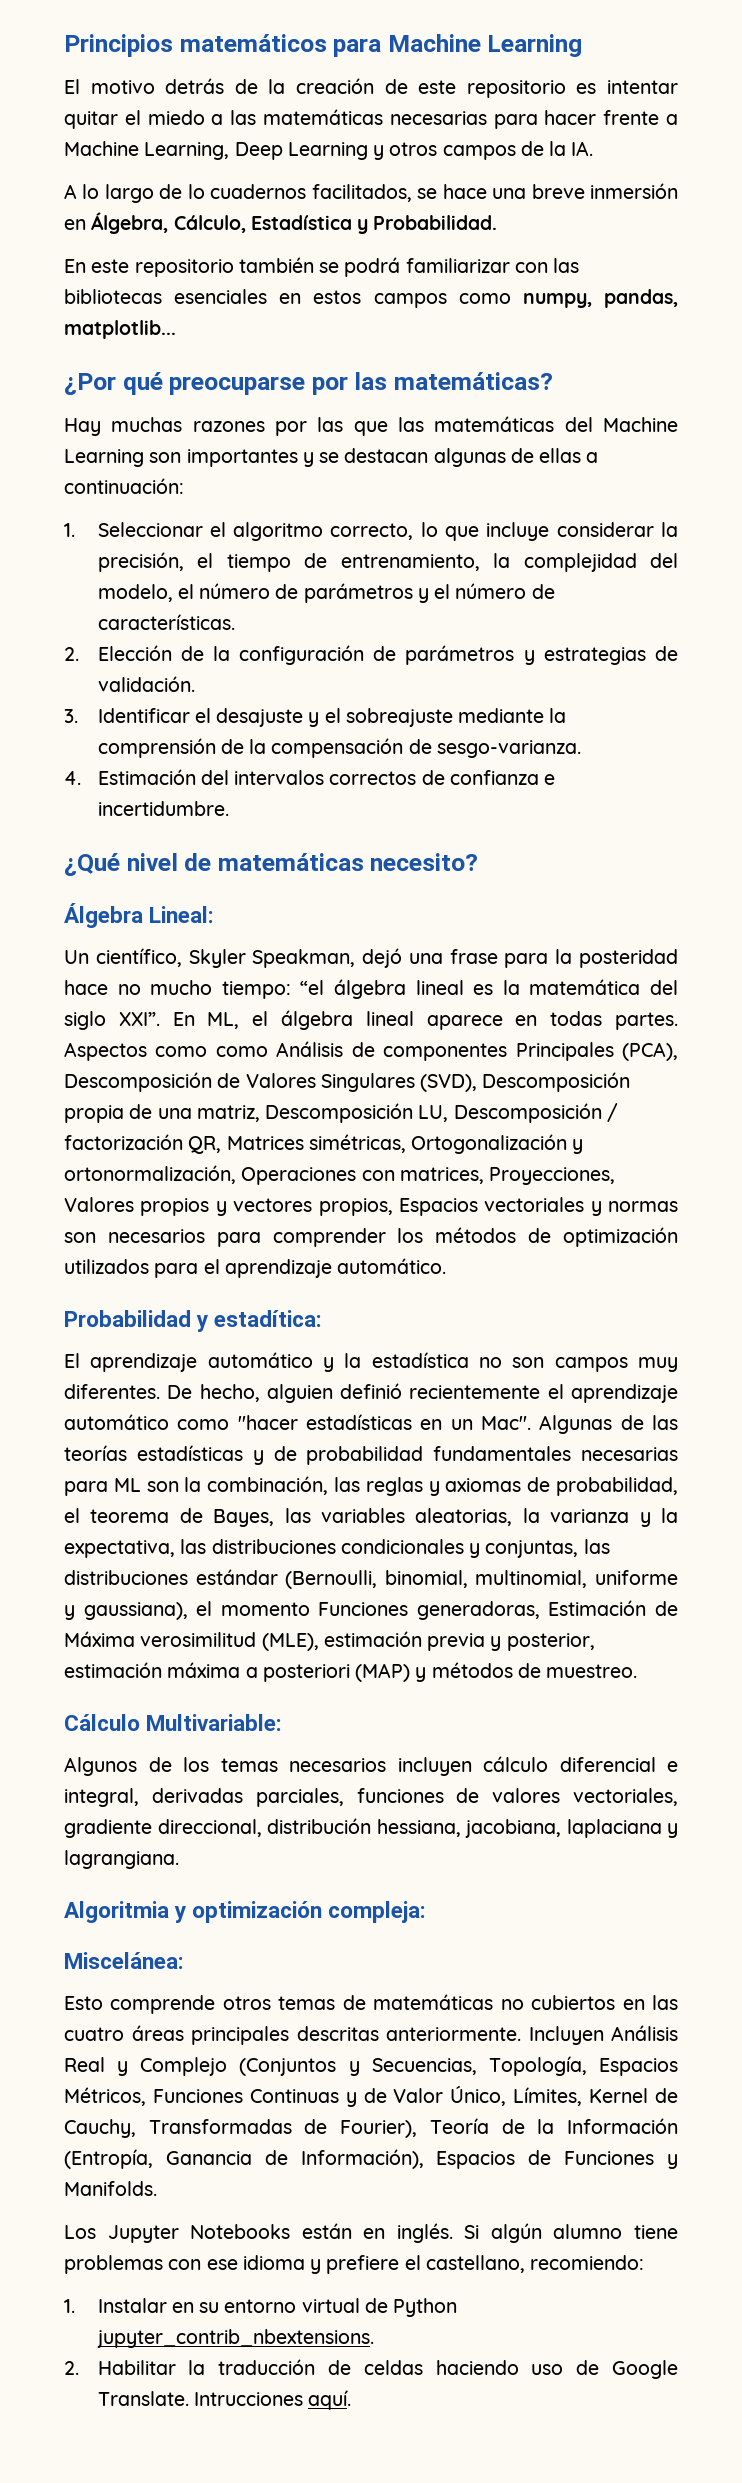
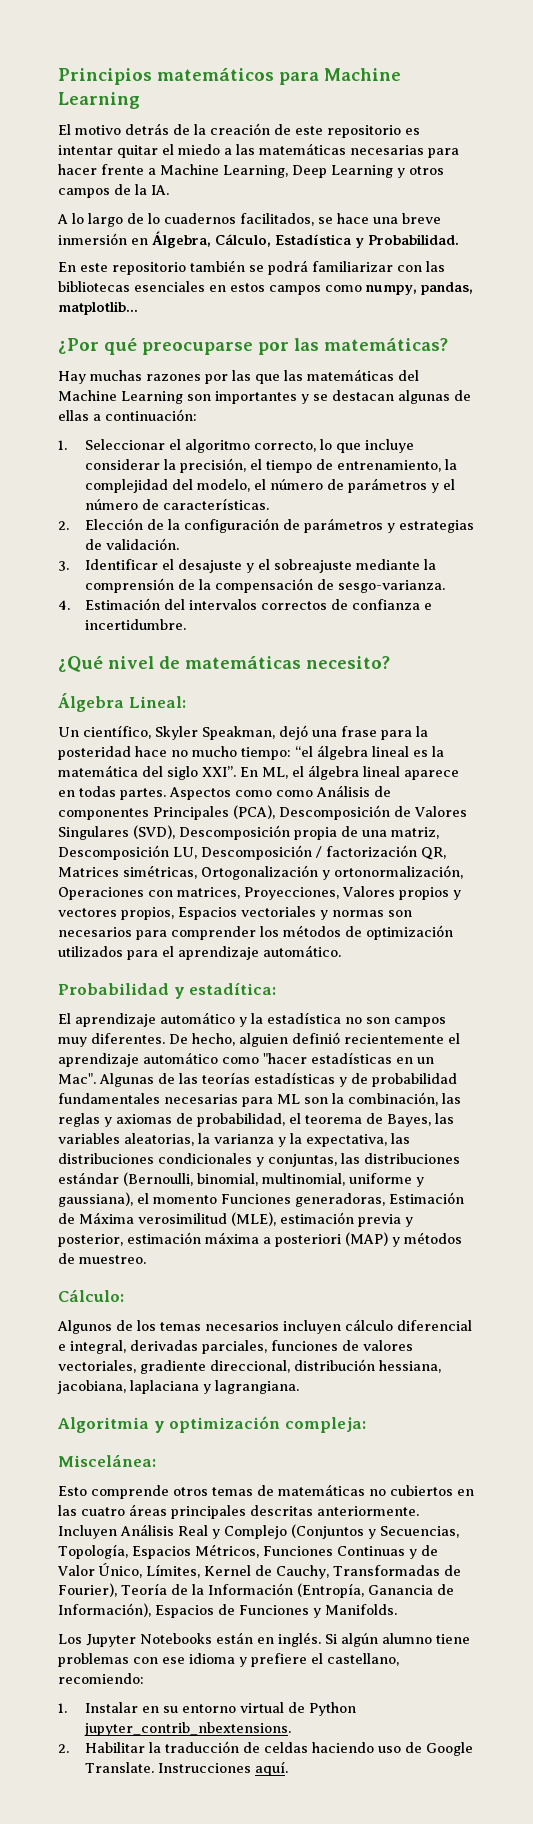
- Cálculo Multivariable:
+ Cálculo:
- Intrucciones aquí.
+ Instrucciones aquí.

